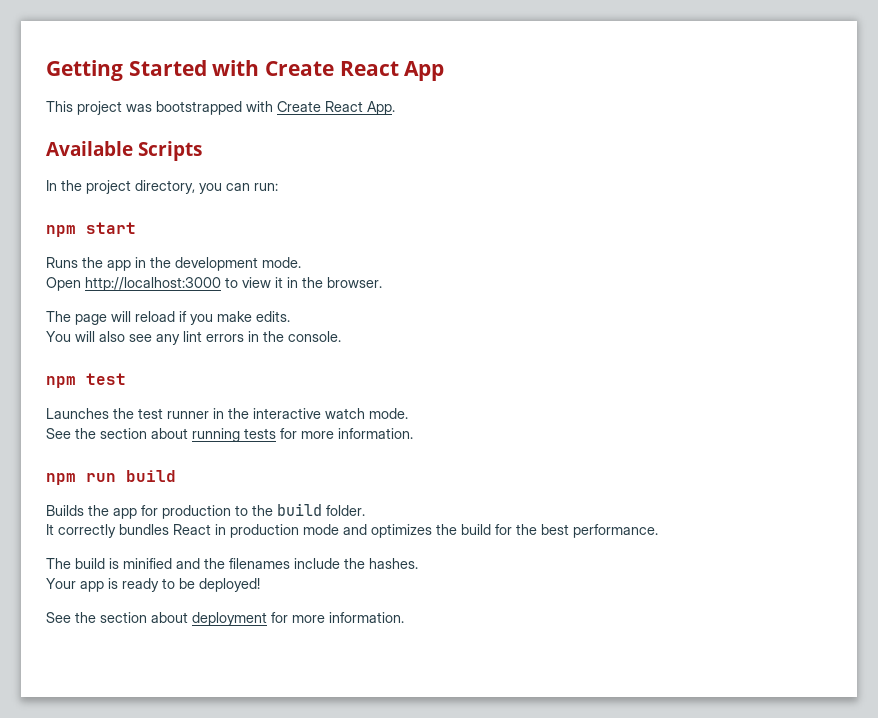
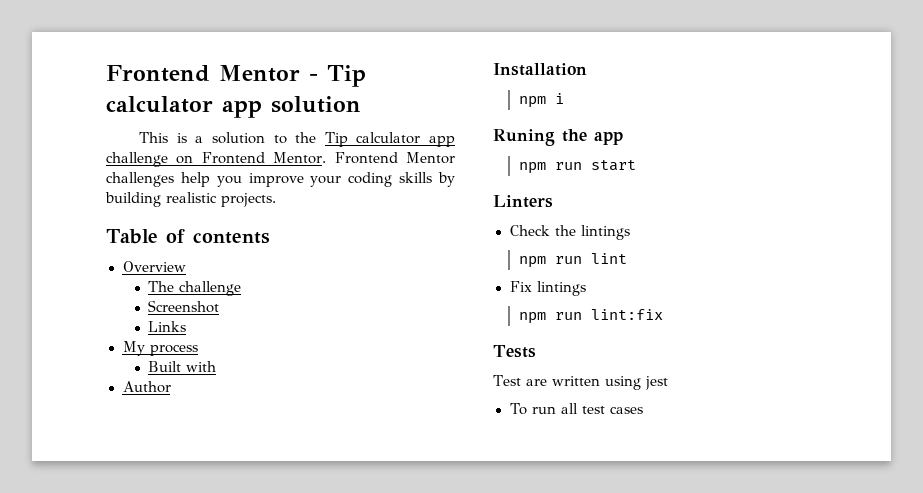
- Getting Started with Create React App
- This project was bootstrapped with Create React App.
- Available Scripts
- In the project directory, you can run:
- npm start
- Runs the app in the development mode.
- Open http://localhost:3000 to view it in the browser.
- The page will reload if you make edits.
- You will also see any lint errors in the console.
- npm test
- Launches the test runner in the interactive watch mode.
- See the section about running tests for more information.
- npm run build
- Builds the app for production to the build folder.
- It correctly bundles React in production mode and optimizes the build for the best performance.
- The build is minified and the filenames include the hashes.
- Your app is ready to be deployed!
- See the section about deployment for more information.
+ Frontend Mentor - Tip calculator app solution
+ This is a solution to the Tip calculator app challenge on Frontend Mentor. Frontend Mentor challenges help you improve your coding skills by building realistic projects.
+ Table of contents
+ Overview
+ The challenge
+ Screenshot
+ Links
+ My process
+ Built with
+ Author
+ Installation
+ npm i
+ Runing the app
+ npm run start
+ Linters
+ Check the lintings
+ npm run lint
+ Fix lintings
+ npm run lint:fix
+ Tests
+ Test are written using jest
+ To run all test cases

